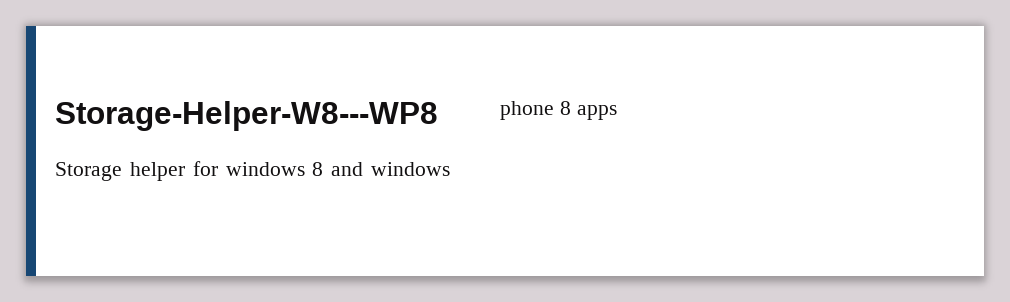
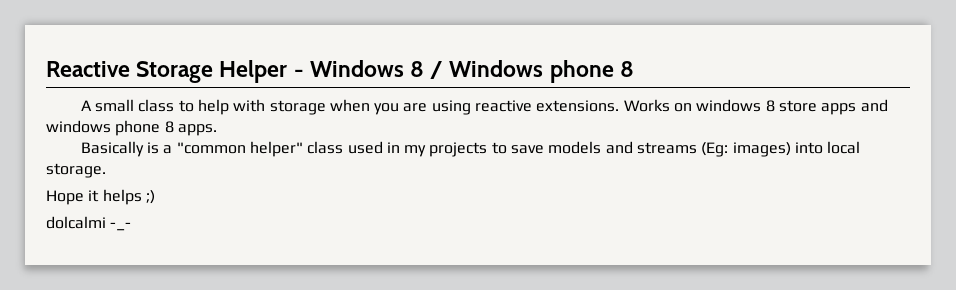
- Storage-Helper-W8---WP8
- Storage helper for windows 8 and windows phone 8 apps
+ Reactive Storage Helper - Windows 8 / Windows phone 8
+ A small class to help with storage when you are using reactive extensions. Works on windows 8 store apps and windows phone 8 apps.
+ Basically is a "common helper" class used in my projects to save models and streams (Eg: images) into local storage.
+ Hope it helps ;)
+ dolcalmi -_-

